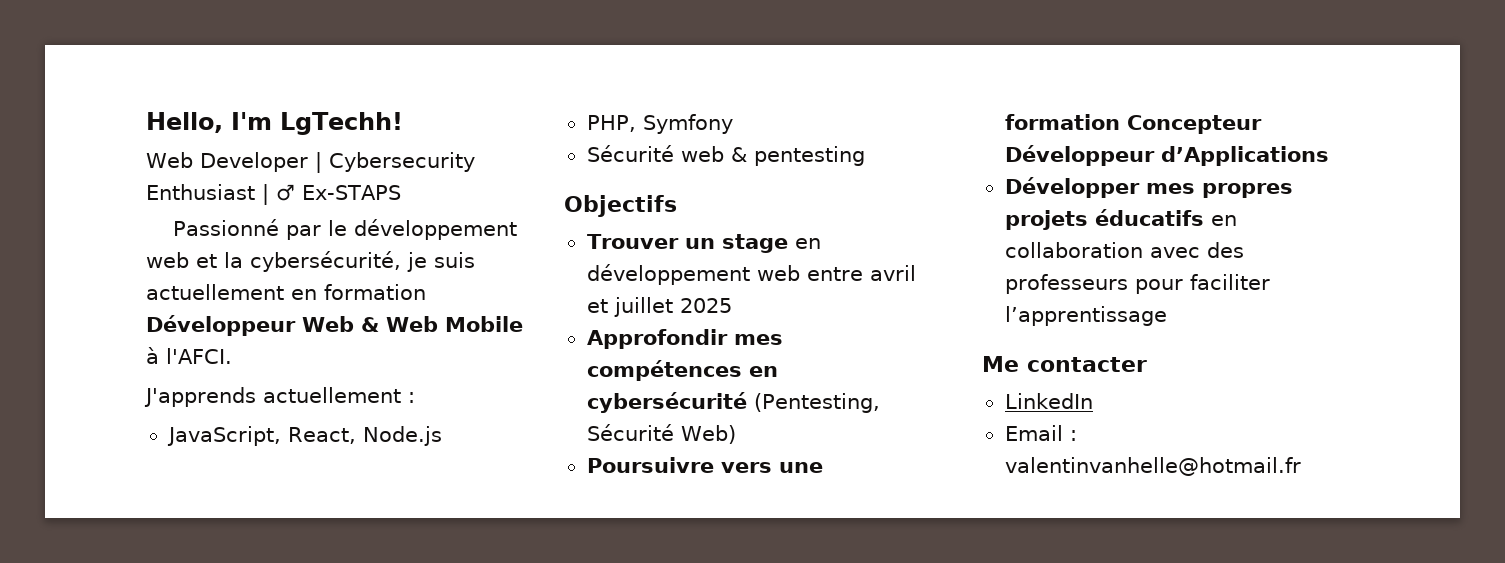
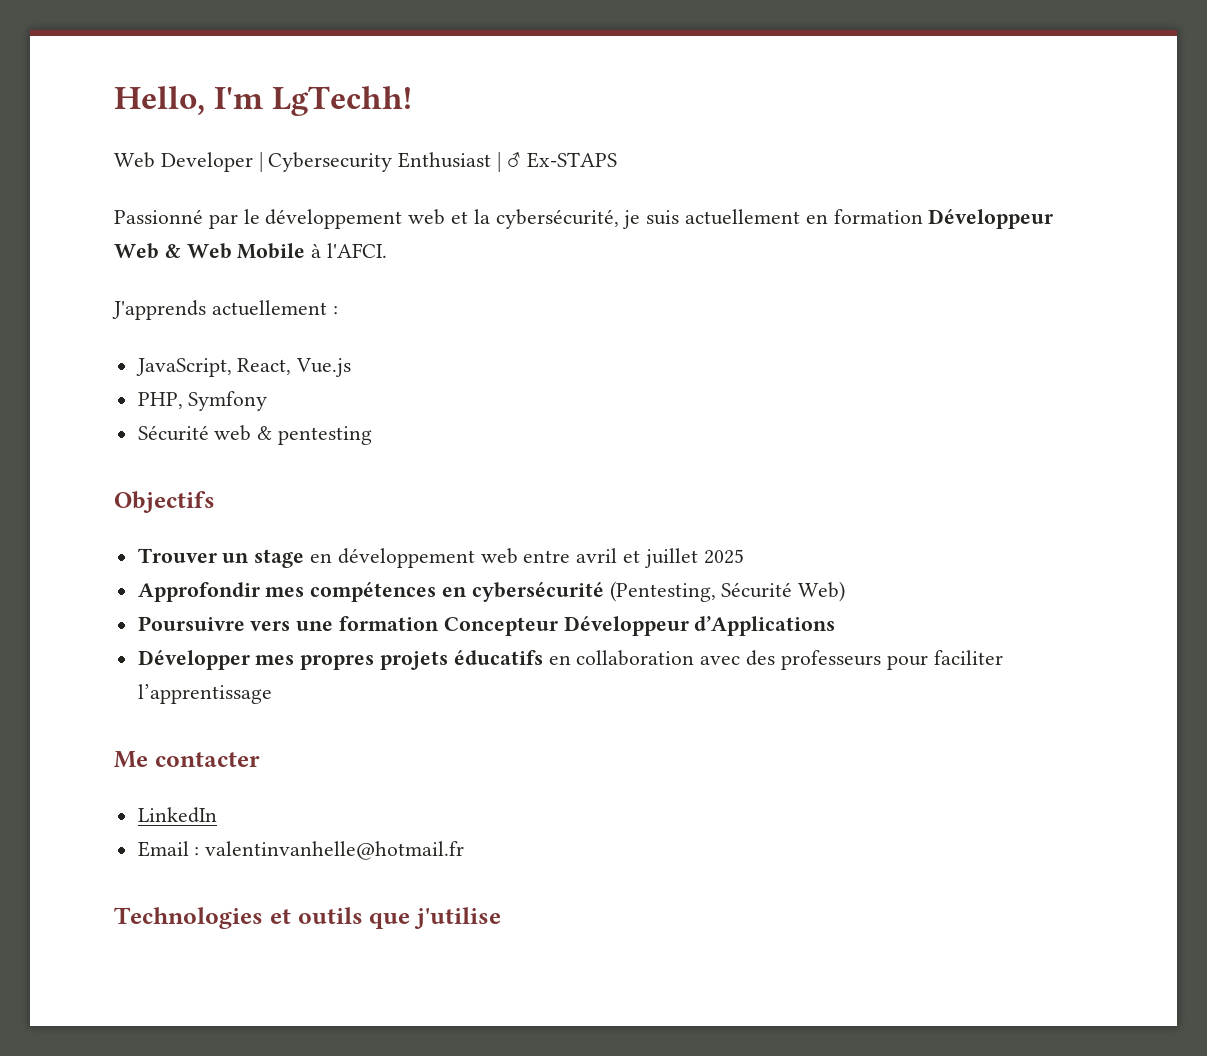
- JavaScript, React, Node.js
+ JavaScript, React, Vue.js
+ Technologies et outils que j'utilise

